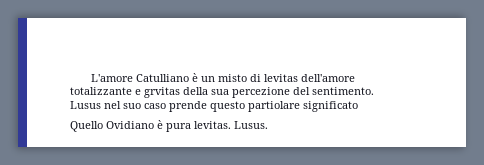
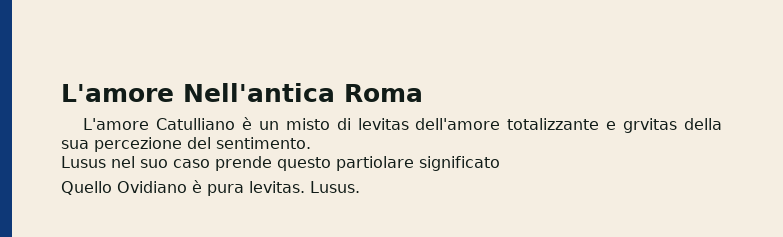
+ L'amore Nell'antica Roma

